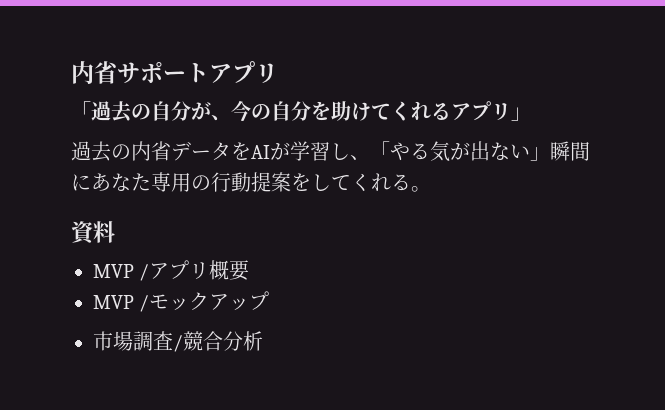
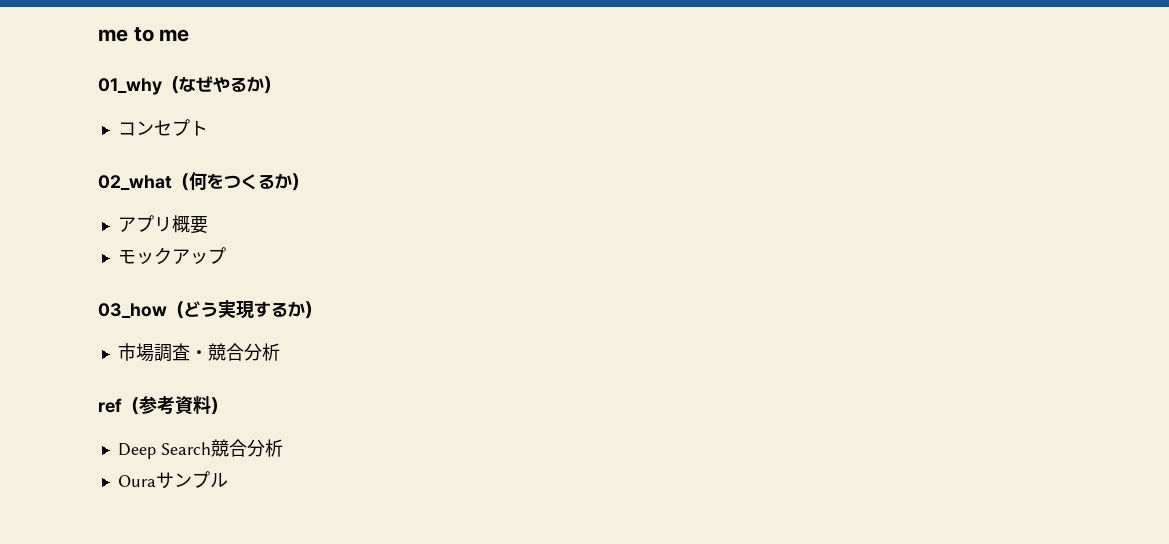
- 内省サポートアプリ
- 「過去の自分が、今の自分を助けてくれるアプリ」
- 過去の内省データをAIが学習し、「やる気が出ない」瞬間にあなた専用の行動提案をしてくれる。
- 資料
- MVP /アプリ概要
+ me to me
+ 01_why（なぜやるか）
+ コンセプト
+ 02_what（何をつくるか）
+ アプリ概要
- MVP /モックアップ
+ モックアップ
+ 03_how（どう実現するか）
- 市場調査/競合分析
+ 市場調査・競合分析
+ ref（参考資料）
+ Deep Search競合分析
+ Ouraサンプル

